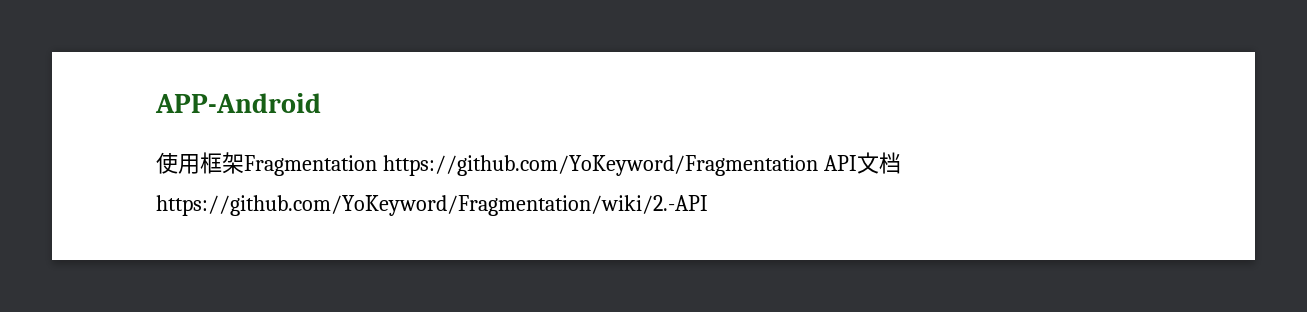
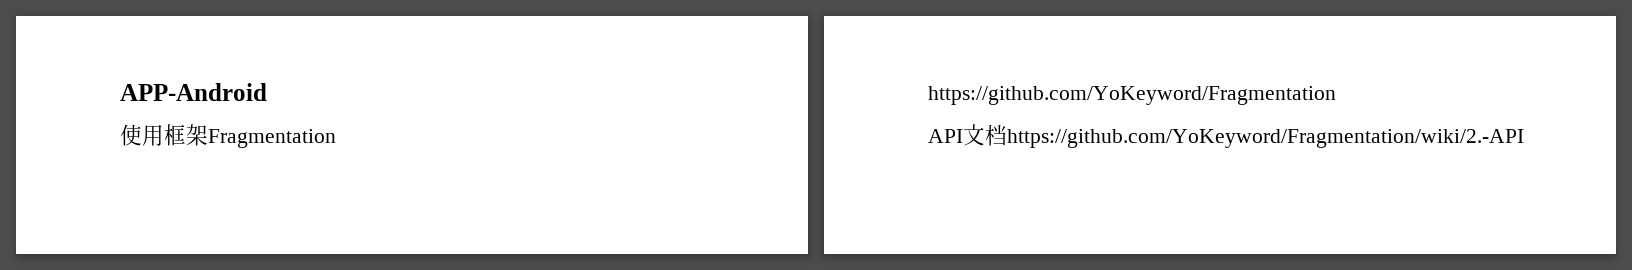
- 使用框架Fragmentation https://github.com/YoKeyword/Fragmentation API文档https://github.com/YoKeyword/Fragmentation/wiki/2.-API
+ 使用框架Fragmentation https://github.com/YoKeyword/Fragmentation
+ API文档https://github.com/YoKeyword/Fragmentation/wiki/2.-API

